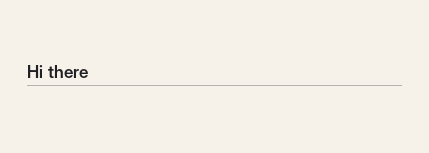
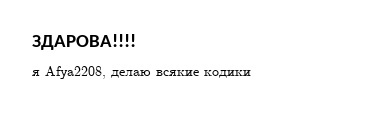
- Hi there
+ ЗДАРОВА!!!!
+ я Afya2208, делаю всякие кодики

